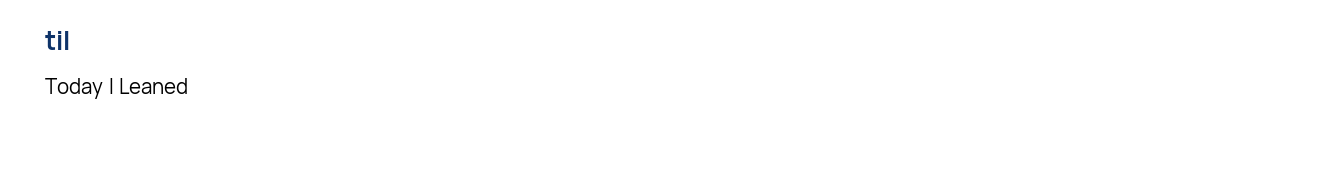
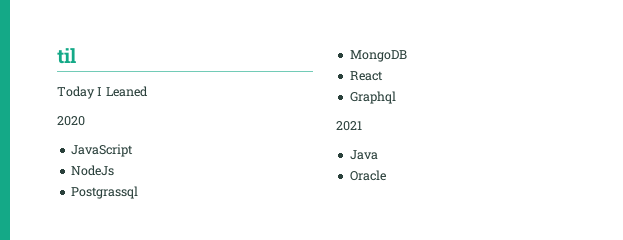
+ 2020
+ JavaScript
+ NodeJs
+ Postgrassql
+ MongoDB
+ React
+ Graphql
+ 2021
+ Java
+ Oracle

